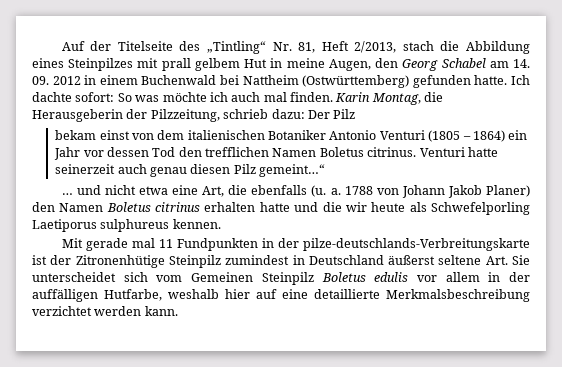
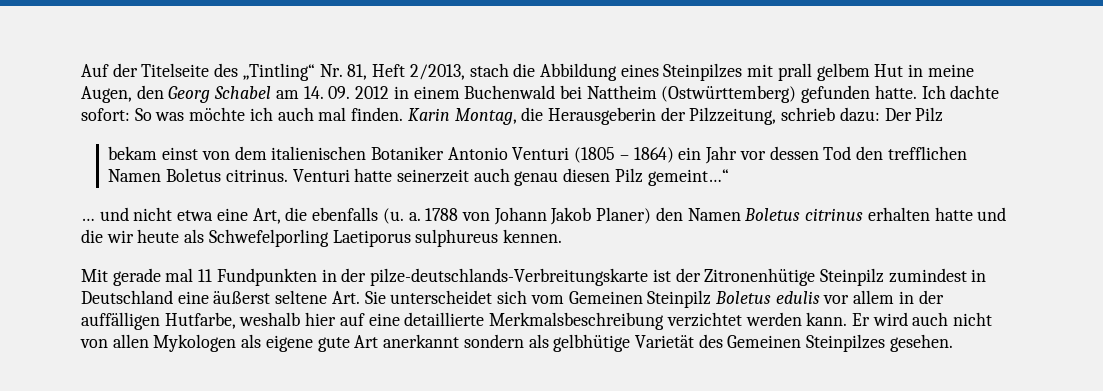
- Mit gerade mal 11 Fundpunkten in der pilze-deutschlands-Verbreitungskarte ist der Zitronenhütige Steinpilz zumindest in Deutschland äußerst seltene Art. Sie unterscheidet sich vom Gemeinen Steinpilz Boletus edulis vor allem in der auffälligen Hutfarbe, weshalb hier auf eine detaillierte Merkmalsbeschreibung verzichtet werden kann.
+ Mit gerade mal 11 Fundpunkten in der pilze-deutschlands-Verbreitungskarte ist der Zitronenhütige Steinpilz zumindest in Deutschland eine äußerst seltene Art. Sie unterscheidet sich vom Gemeinen Steinpilz Boletus edulis vor allem in der auffälligen Hutfarbe, weshalb hier auf eine detaillierte Merkmalsbeschreibung verzichtet werden kann.
+ Er wird auch nicht von allen Mykologen als eigene gute Art anerkannt sondern als gelbhütige Varietät des Gemeinen Steinpilzes gesehen.

